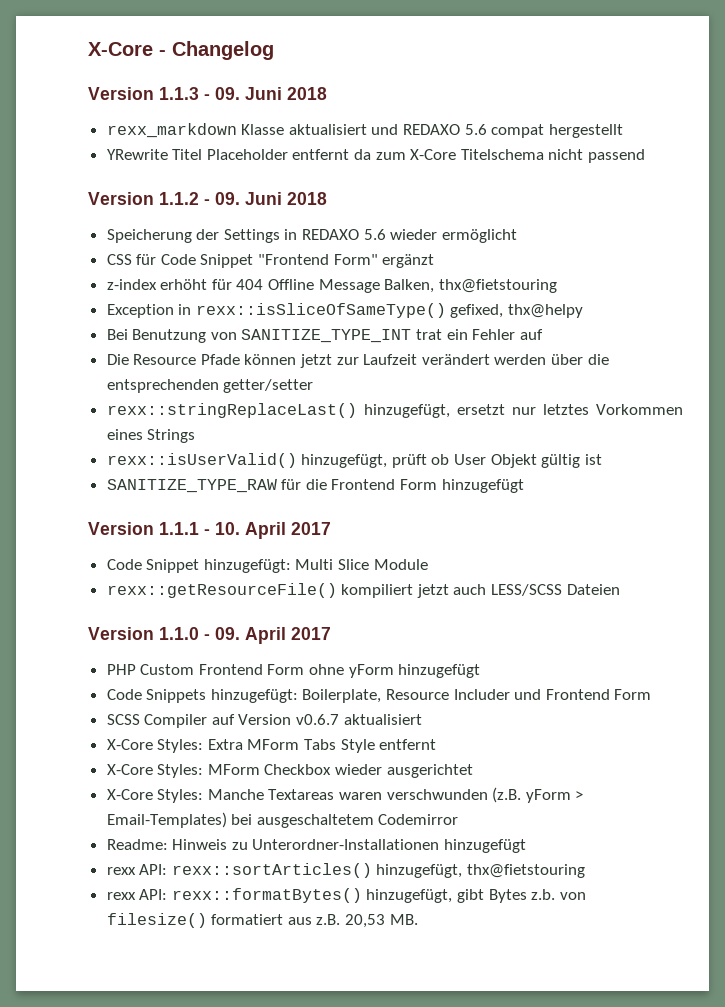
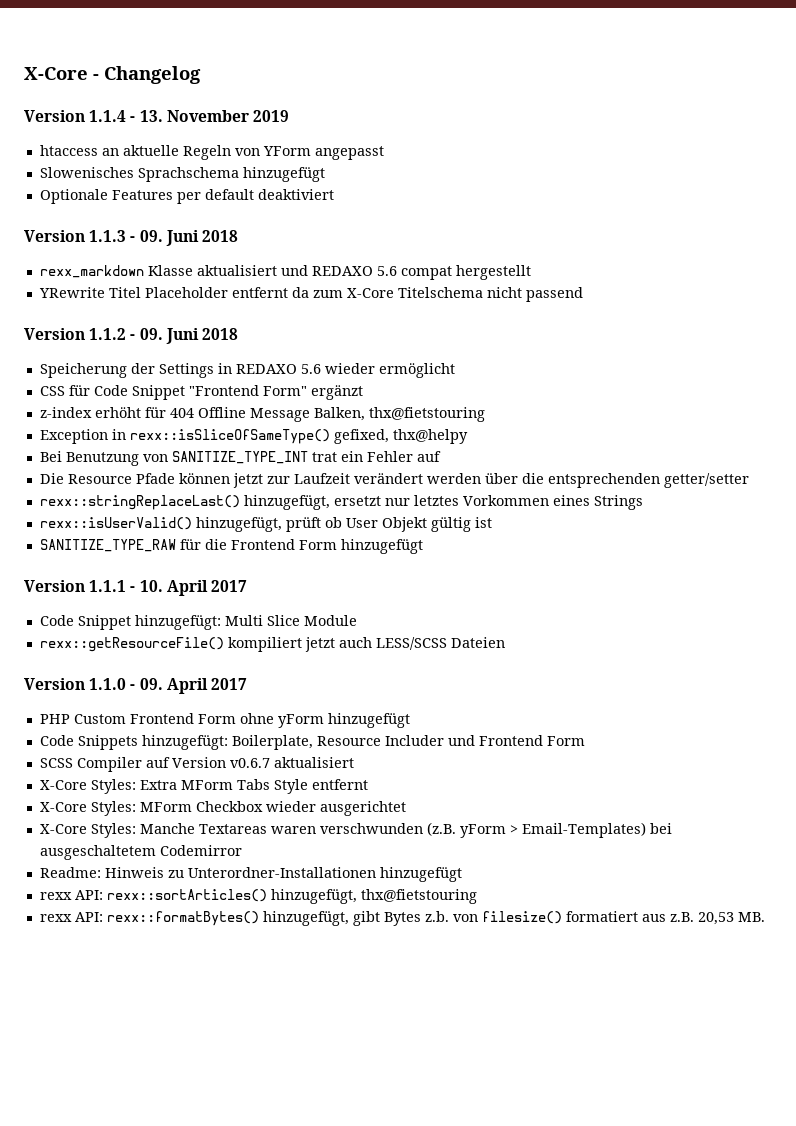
+ Version 1.1.4 - 13. November 2019
+ htaccess an aktuelle Regeln von YForm angepasst
+ Slowenisches Sprachschema hinzugefügt
+ Optionale Features per default deaktiviert

